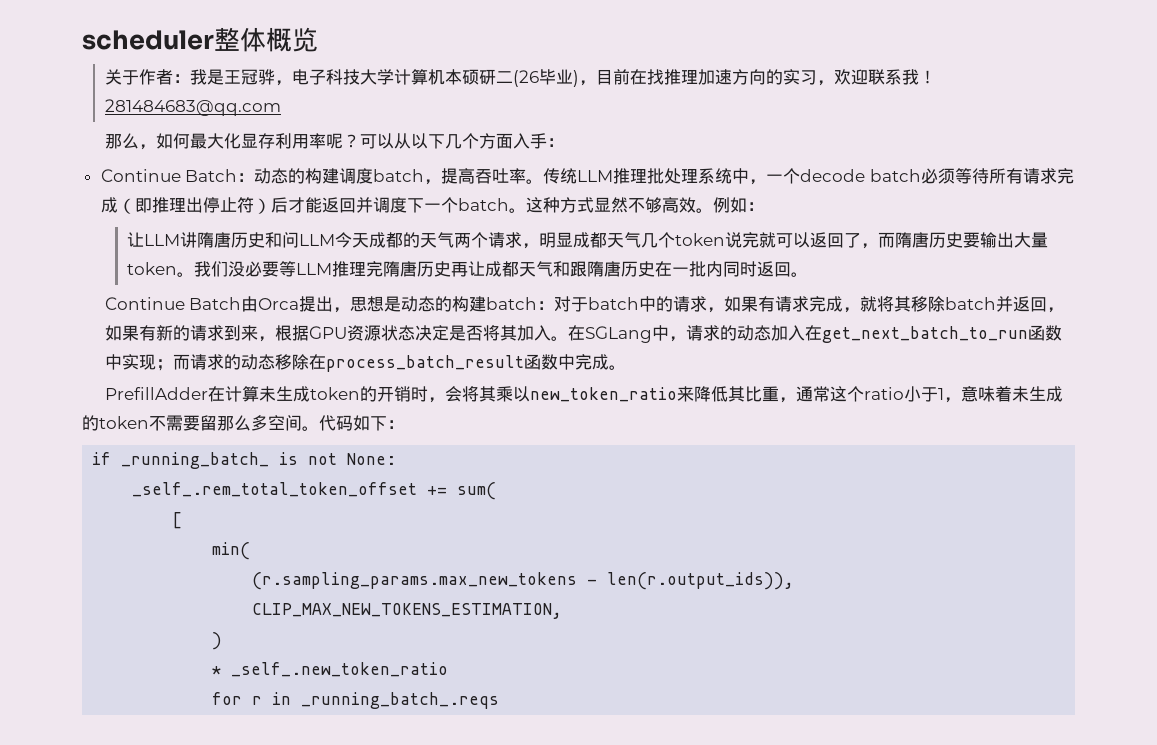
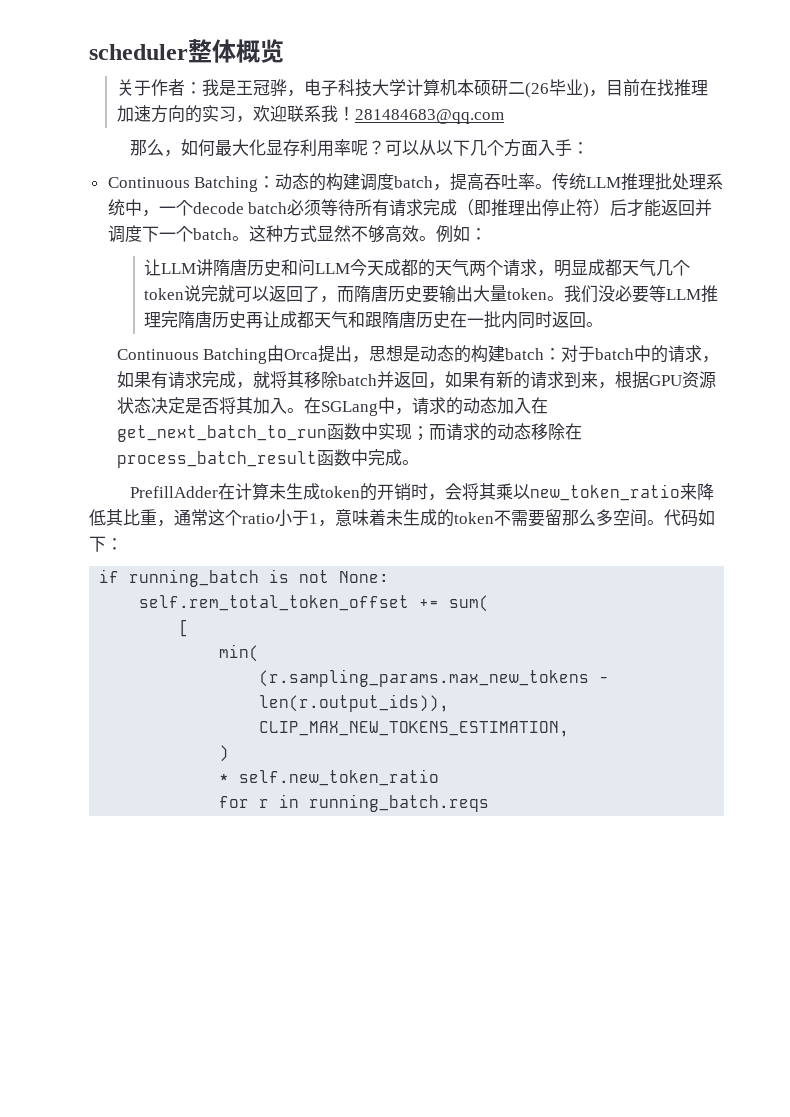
- Continue Batch：动态的构建调度batch，提高吞吐率。
+ Continuous Batching：动态的构建调度batch，提高吞吐率。
- Continue Batch由Orca提出，思想是动态的构建batch：对于batch中的请求，如果有请求完成，就将其移除batch并返回，如果有新的请求到来，根据GPU资源状态决定是否将其加入。
+ Continuous Batching由Orca提出，思想是动态的构建batch：对于batch中的请求，如果有请求完成，就将其移除batch并返回，如果有新的请求到来，根据GPU资源状态决定是否将其加入。
- if _running_batch_ is not None:
+ if running_batch is not None:
- _self_.rem_total_token_offset += sum(
+ self.rem_total_token_offset += sum(
- * _self_.new_token_ratio
+ * self.new_token_ratio
- for r in _running_batch_.reqs
+ for r in running_batch.reqs

